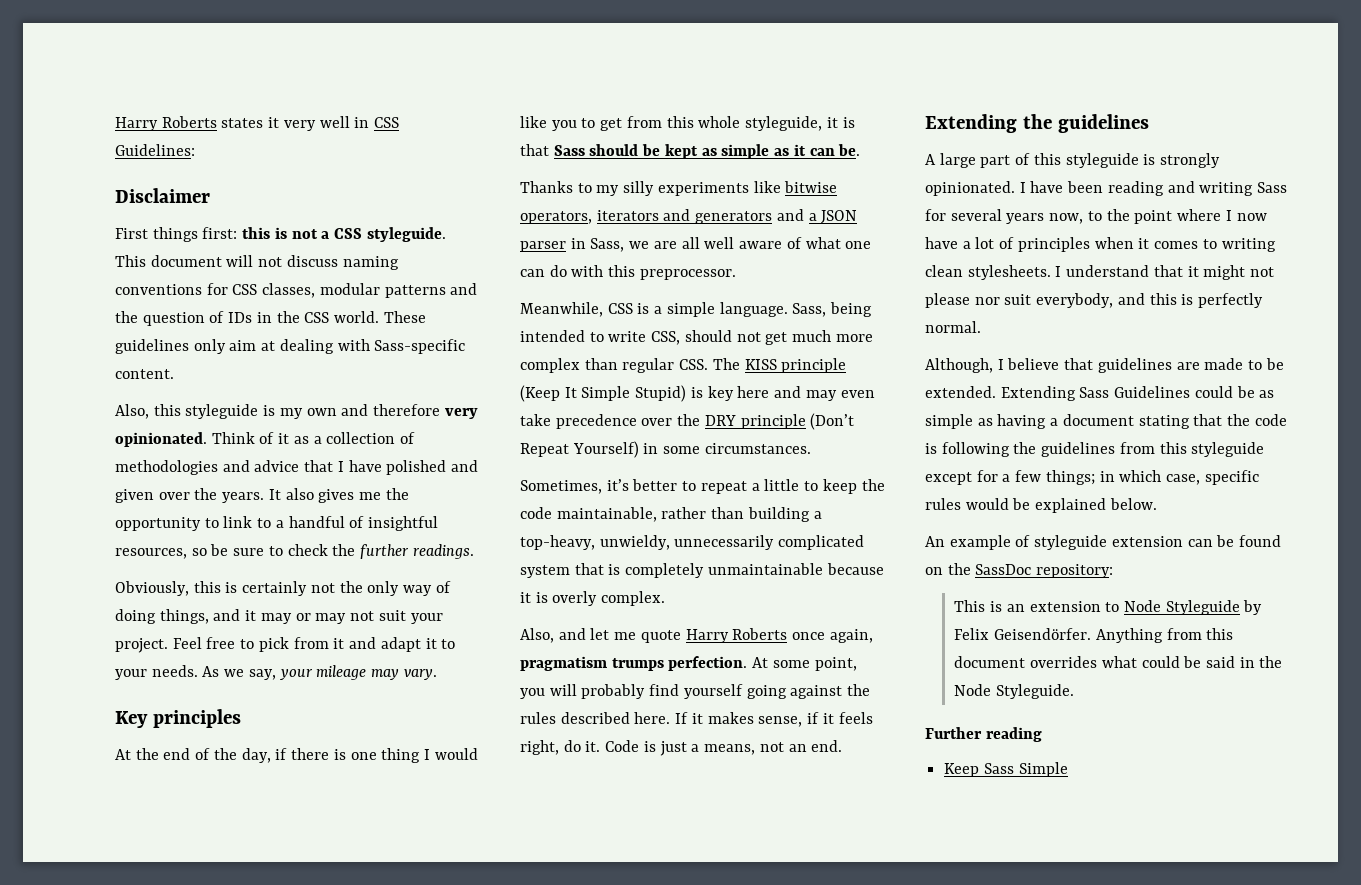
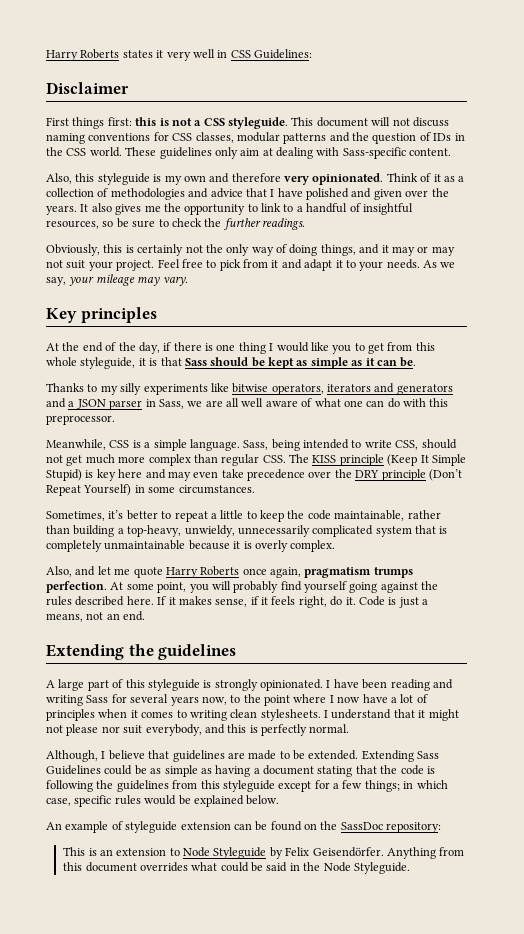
- Further reading
- Keep Sass Simple

